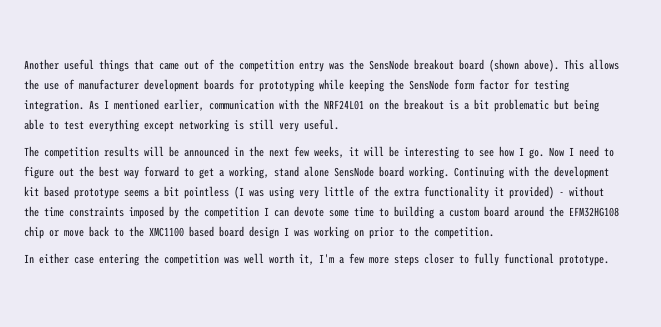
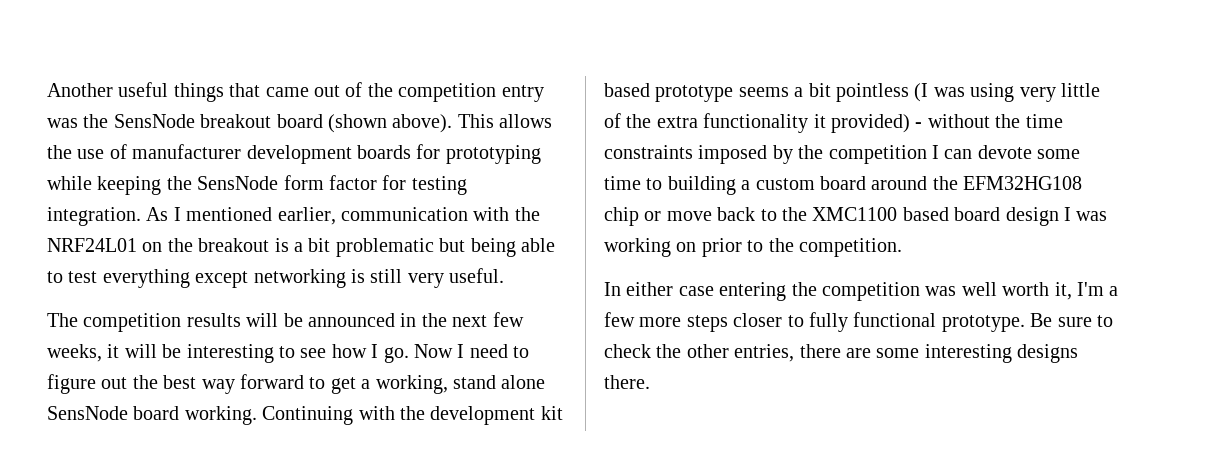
+ Be sure to check the other entries, there are some interesting designs there.

